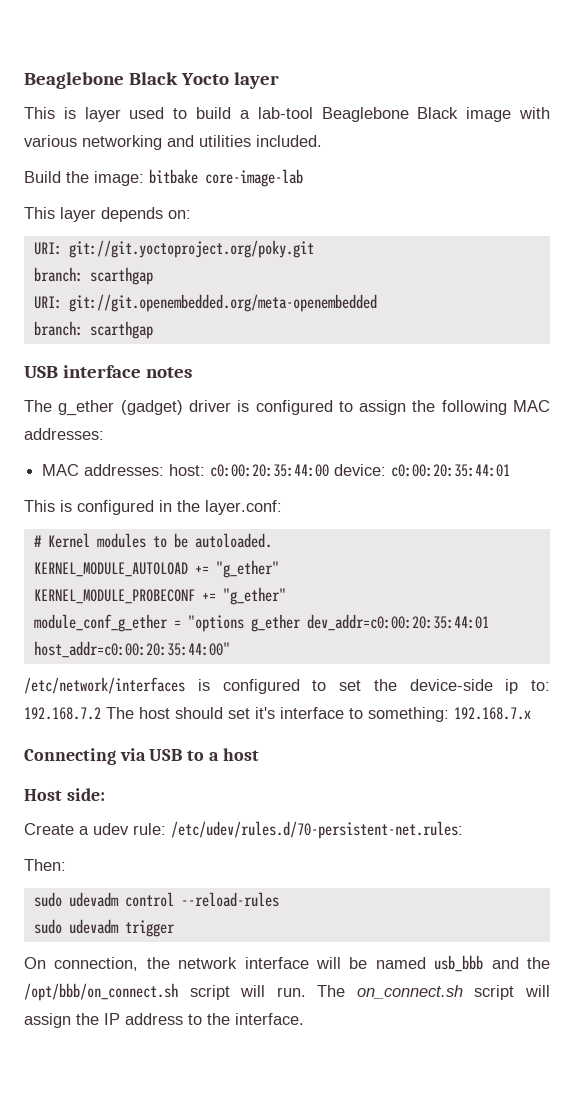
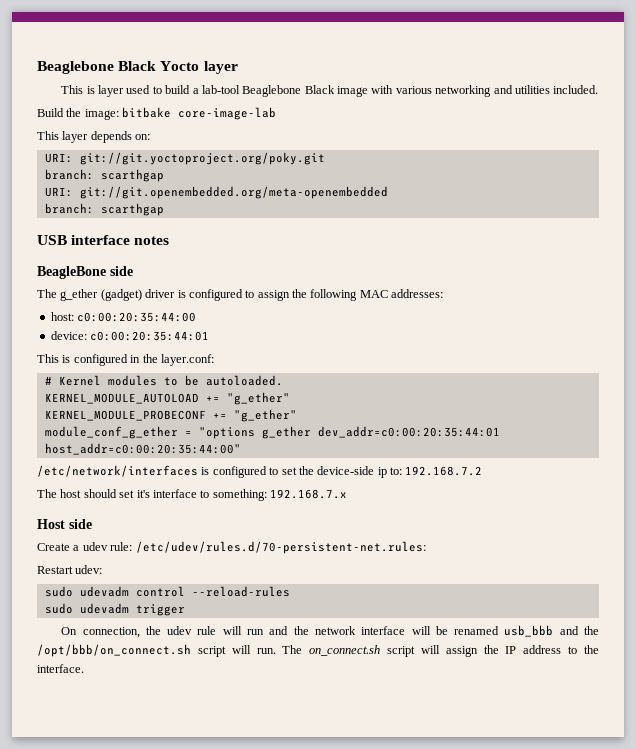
+ BeagleBone side
- MAC addresses: host: c0:00:20:35:44:00 device: c0:00:20:35:44:01
+ host: c0:00:20:35:44:00
+ device: c0:00:20:35:44:01
- /etc/network/interfaces is configured to set the device-side ip to: 192.168.7.2 The host should set it's interface to something: 192.168.7.x
+ /etc/network/interfaces is configured to set the device-side ip to: 192.168.7.2
+ The host should set it's interface to something: 192.168.7.x
- Connecting via USB to a host
- Host side:
+ Host side
- Then:
+ Restart udev:
- On connection, the network interface will be named usb_bbb and the /opt/bbb/on_connect.sh script will run.
+ On connection, the udev rule will run and the network interface will be renamed usb_bbb and the /opt/bbb/on_connect.sh script will run.

